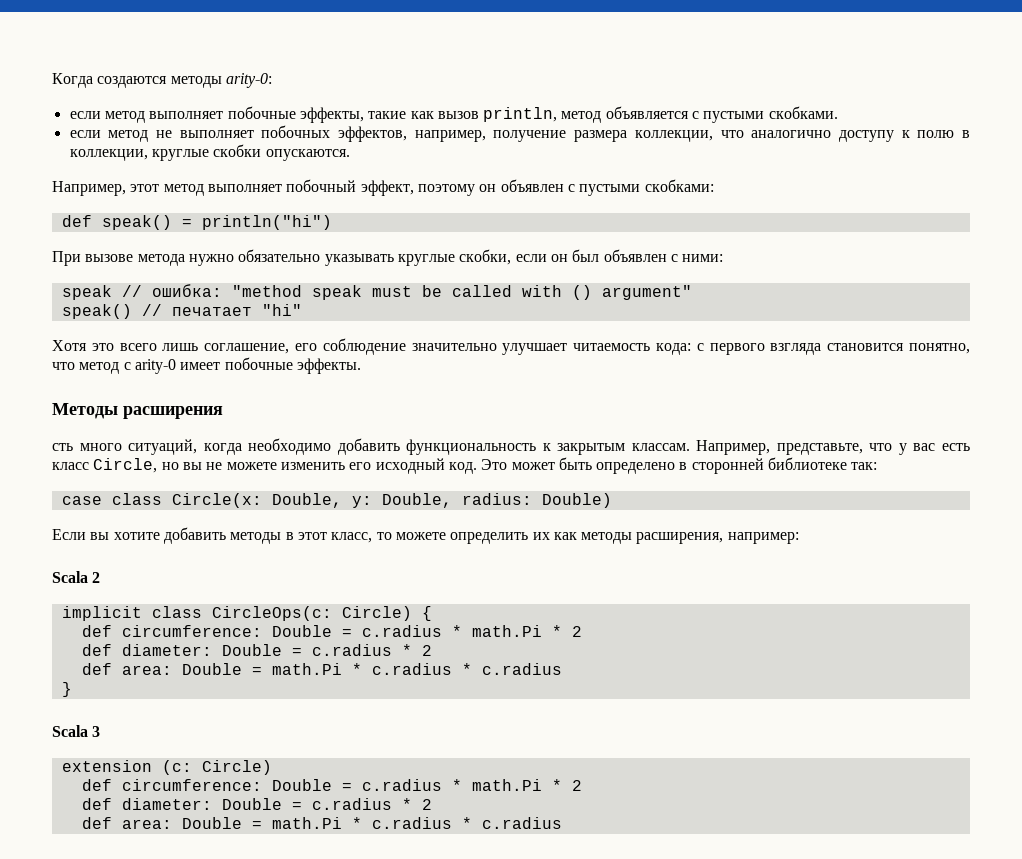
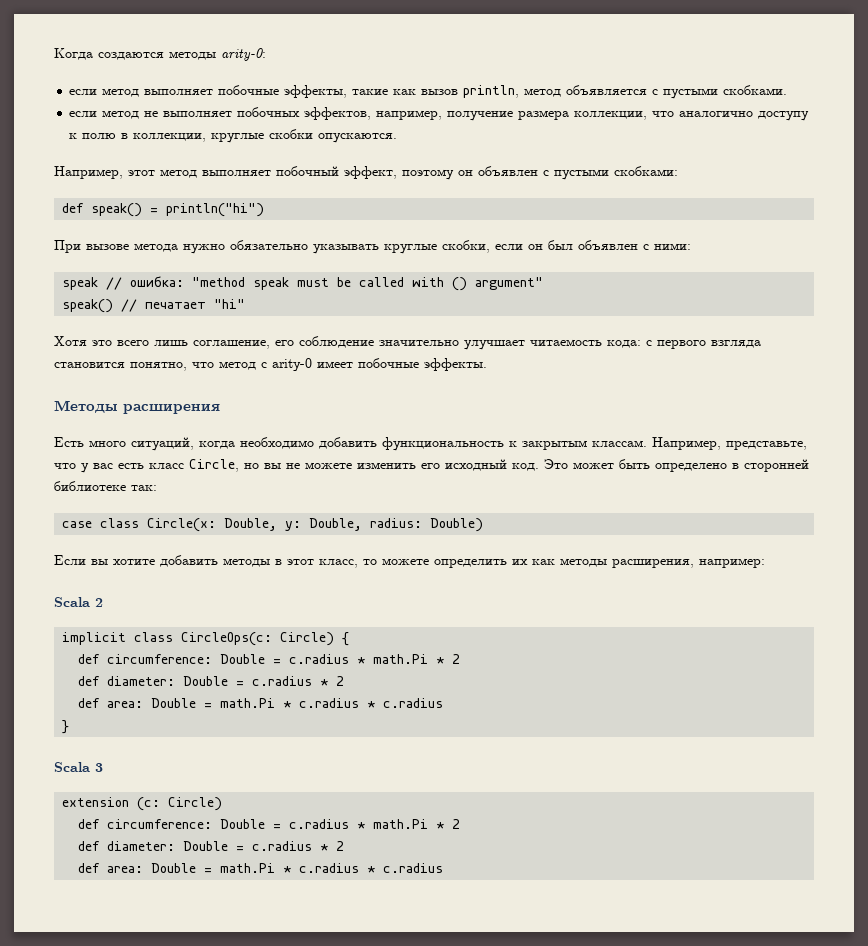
- сть много ситуаций, когда необходимо добавить функциональность к закрытым классам.
+ Есть много ситуаций, когда необходимо добавить функциональность к закрытым классам.

